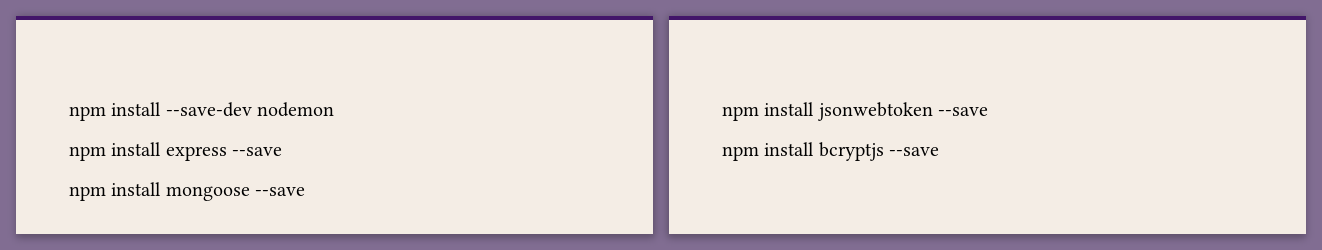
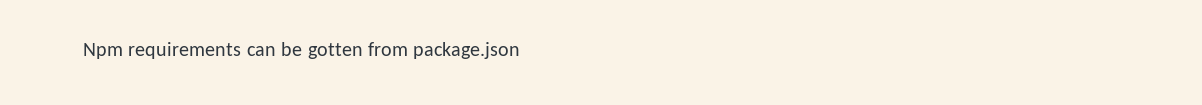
- npm install --save-dev nodemon
- npm install express --save
- npm install mongoose --save
- npm install jsonwebtoken --save
- npm install bcryptjs --save
+ Npm requirements can be gotten from package.json

